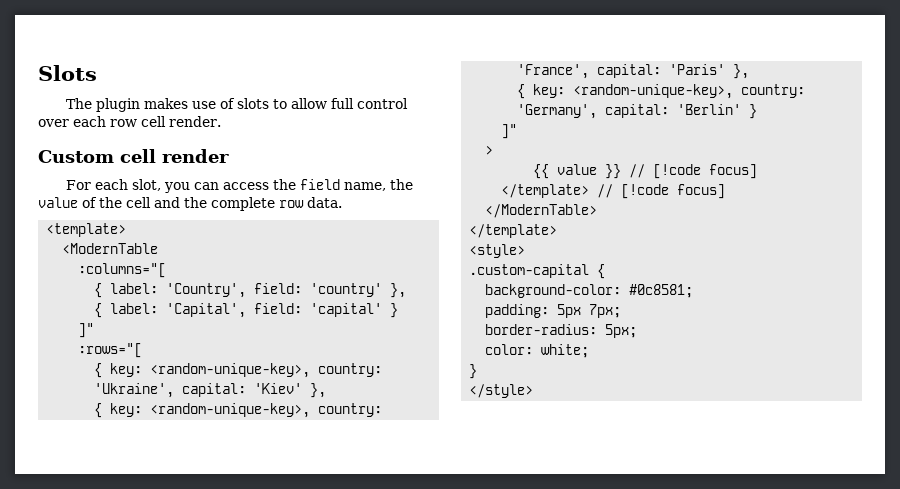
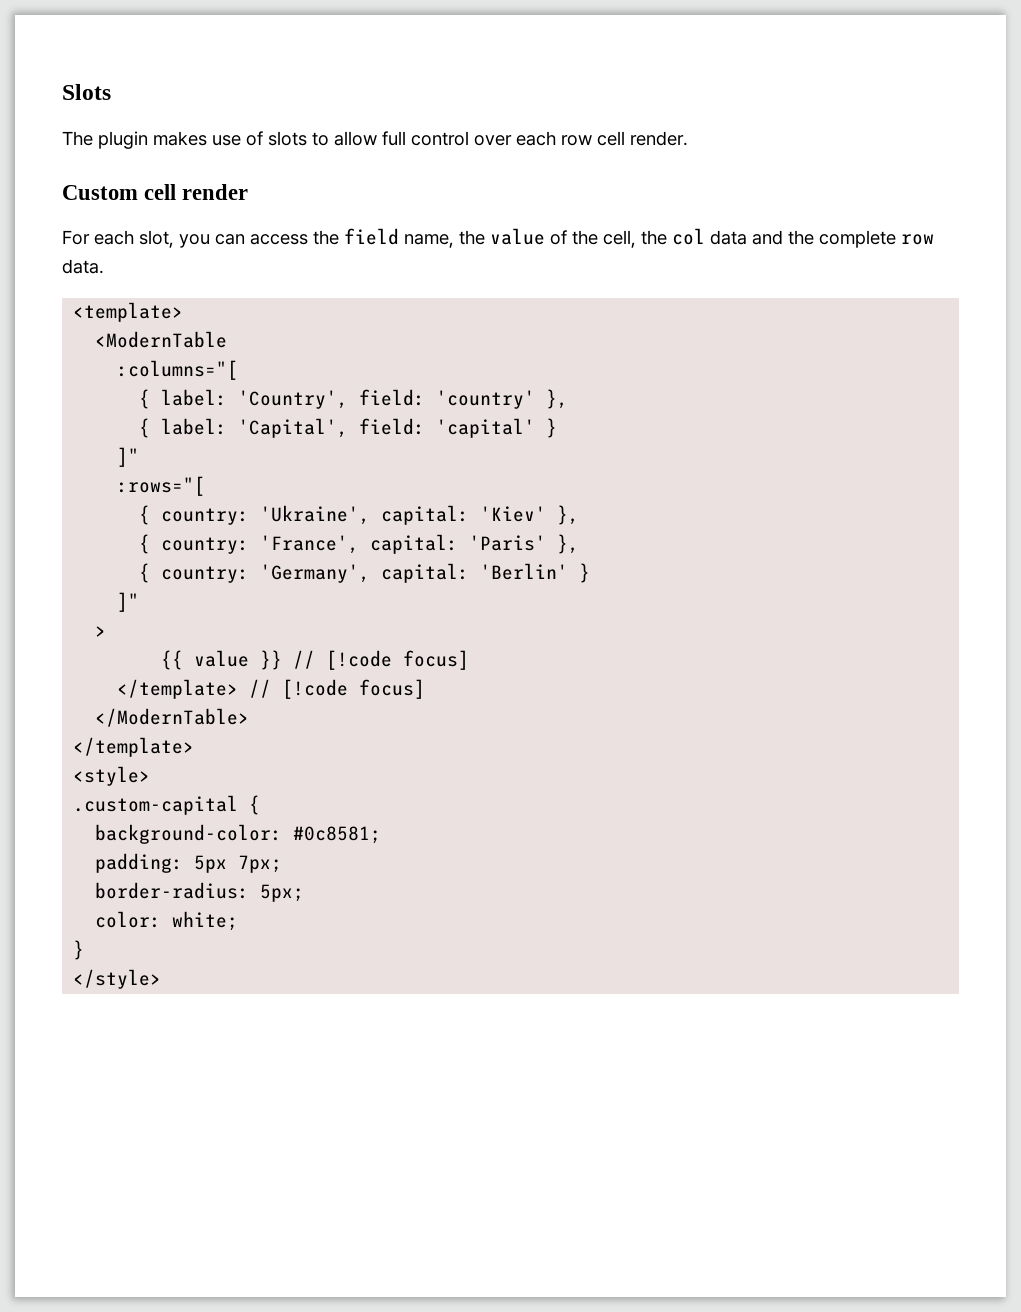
- For each slot, you can access the field name, the value of the cell and the complete row data.
+ For each slot, you can access the field name, the value of the cell, the col data and the complete row data.
- { key: <random-unique-key>, country: 'Ukraine', capital: 'Kiev' },
+ { country: 'Ukraine', capital: 'Kiev' },
- { key: <random-unique-key>, country: 'France', capital: 'Paris' },
+ { country: 'France', capital: 'Paris' },
- { key: <random-unique-key>, country: 'Germany', capital: 'Berlin' }
+ { country: 'Germany', capital: 'Berlin' }

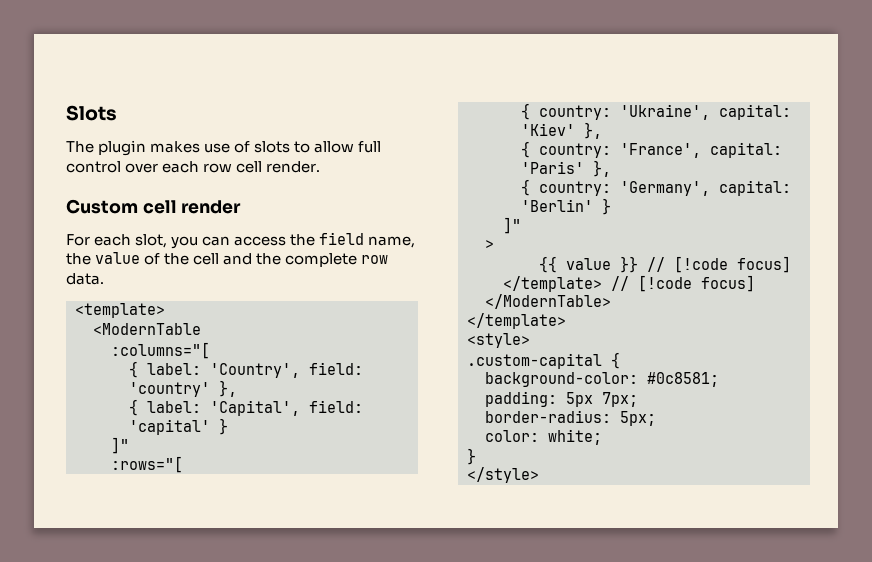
- For each slot, you can access the field name, the value of the cell, the col data and the complete row data.
+ For each slot, you can access the field name, the value of the cell and the complete row data.

